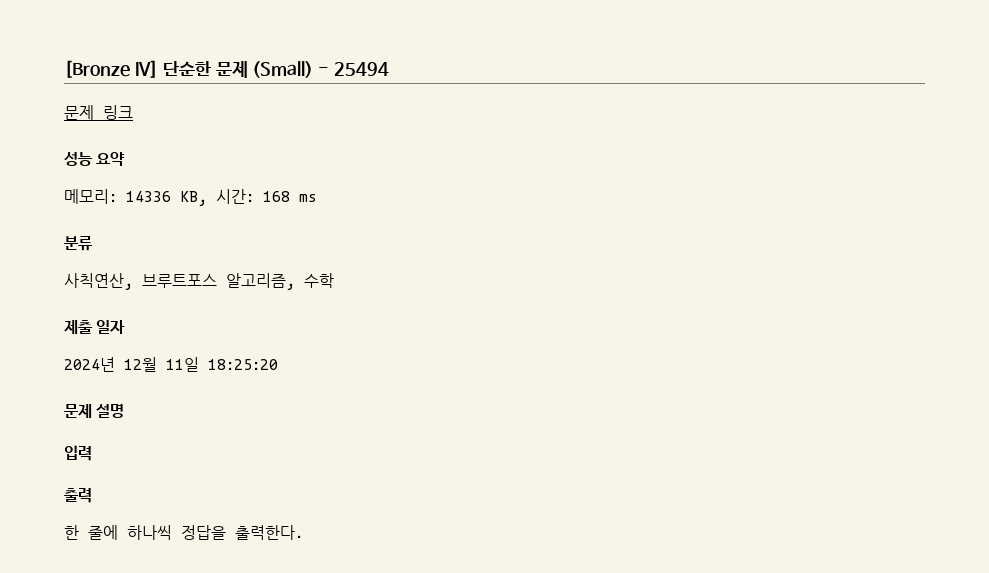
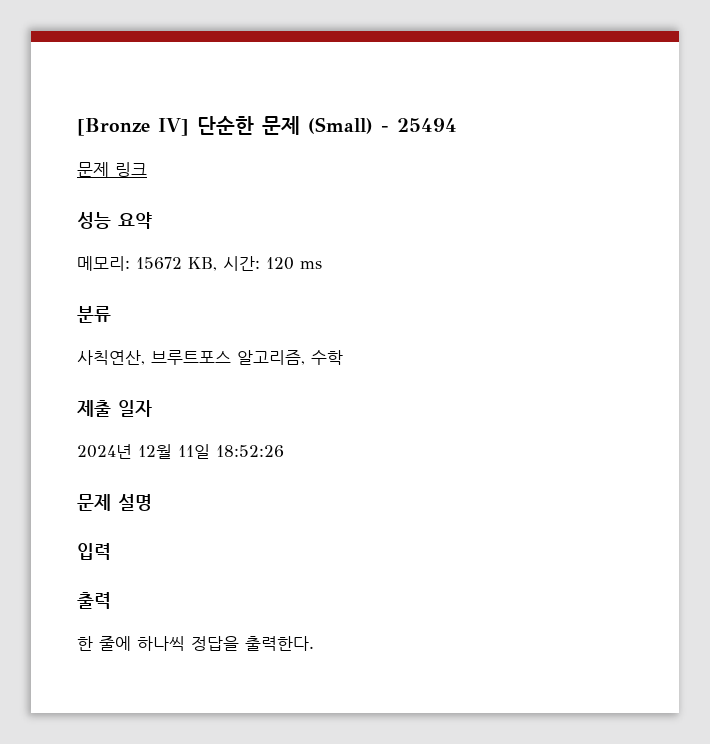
- 메모리: 14336 KB, 시간: 168 ms
+ 메모리: 15672 KB, 시간: 120 ms
- 2024년 12월 11일 18:25:20
+ 2024년 12월 11일 18:52:26

